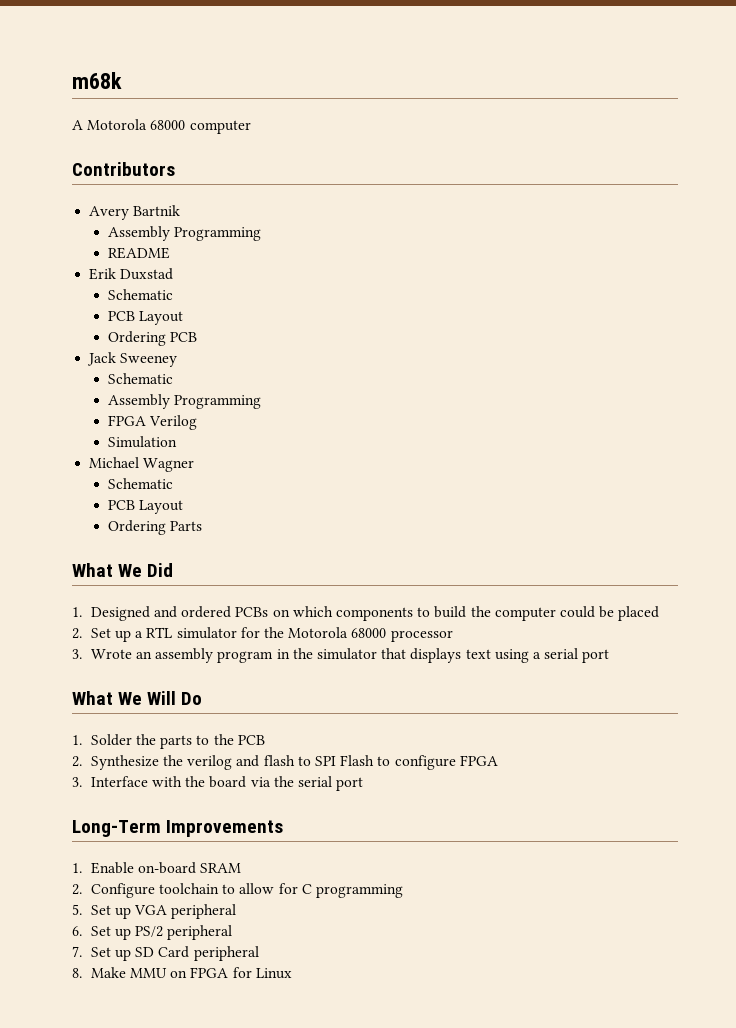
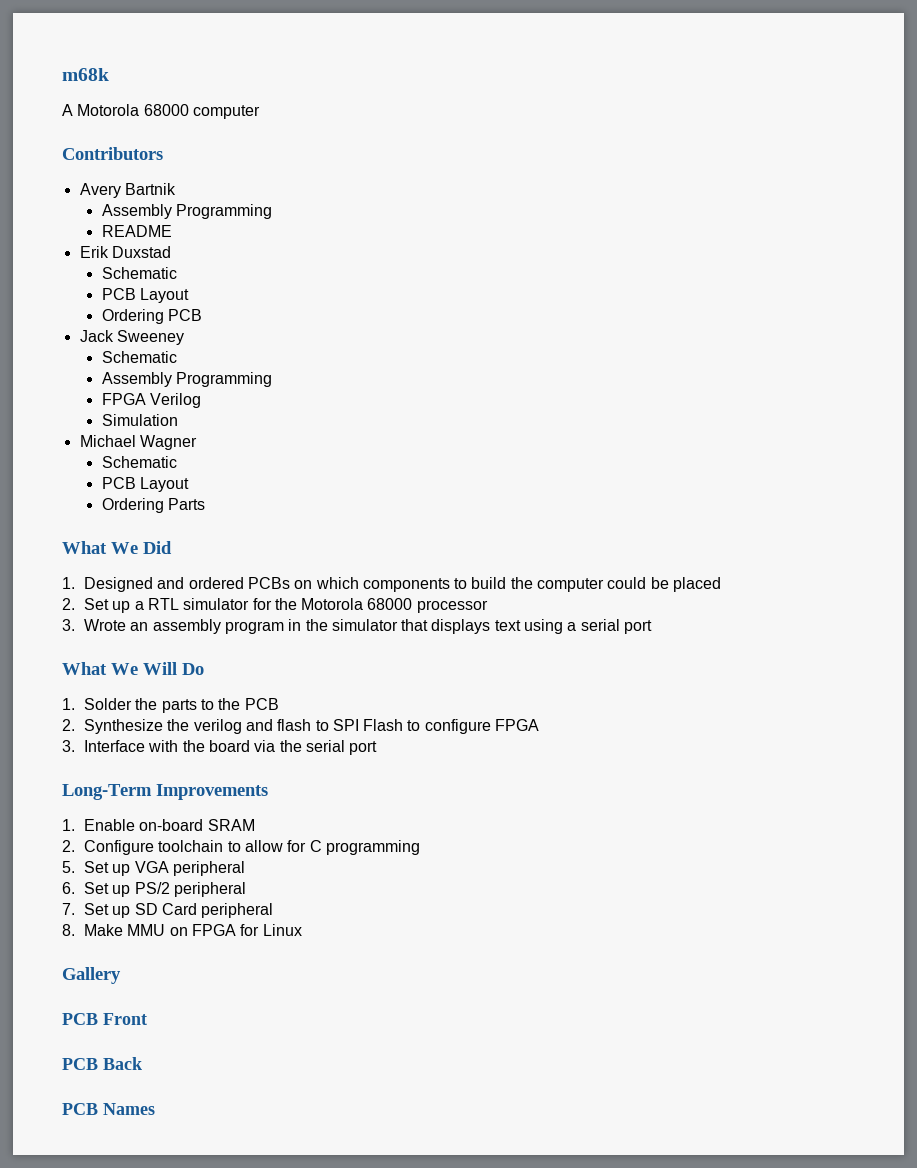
+ Gallery
+ PCB Front
+ PCB Back
+ PCB Names

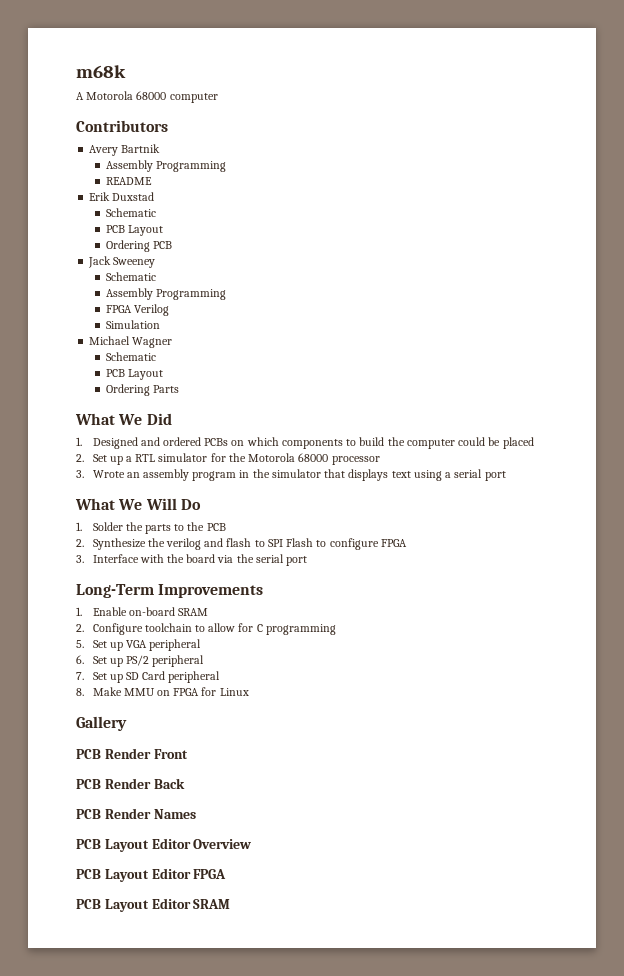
- PCB Front
+ PCB Render Front
- PCB Back
+ PCB Render Back
- PCB Names
+ PCB Render Names
+ PCB Layout Editor Overview
+ PCB Layout Editor FPGA
+ PCB Layout Editor SRAM

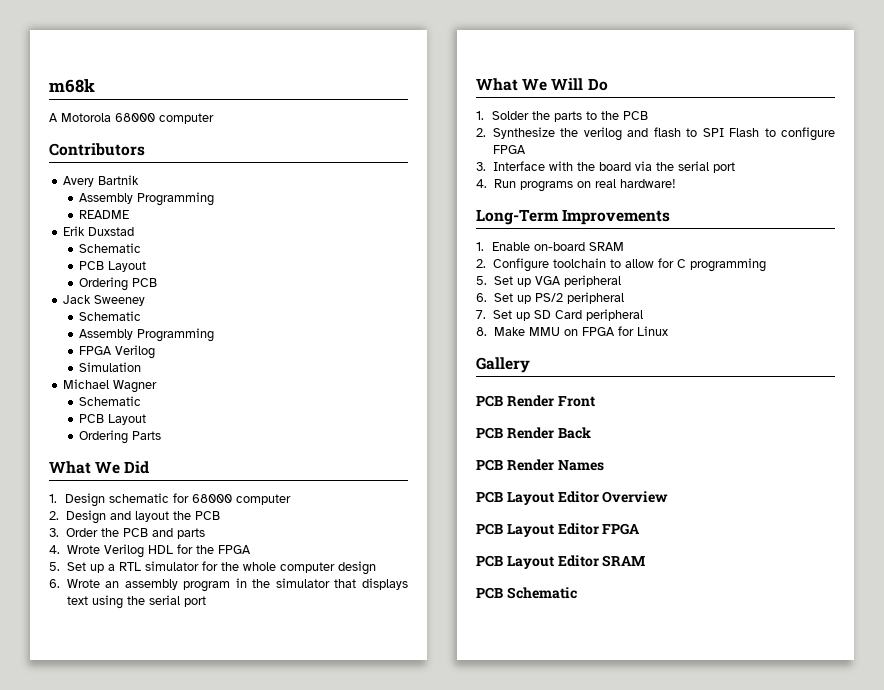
- 1. Designed and ordered PCBs on which components to build the computer could be placed
- 2. Set up a RTL simulator for the Motorola 68000 processor
- 3. Wrote an assembly program in the simulator that displays text using a serial port
+ 1. Design schematic for 68000 computer
+ 2. Design and layout the PCB
+ 3. Order the PCB and parts
+ 4. Wrote Verilog HDL for the FPGA
+ 5. Set up a RTL simulator for the whole computer design
+ 6. Wrote an assembly program in the simulator that displays text using the serial port
+ 4. Run programs on real hardware!
+ PCB Schematic

